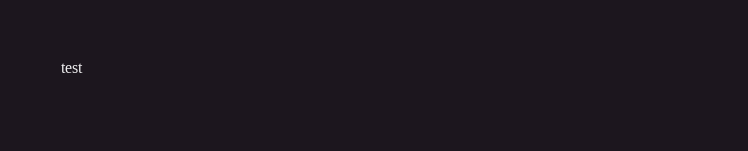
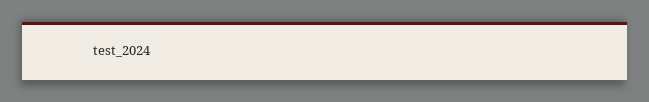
- test
+ test_2024

